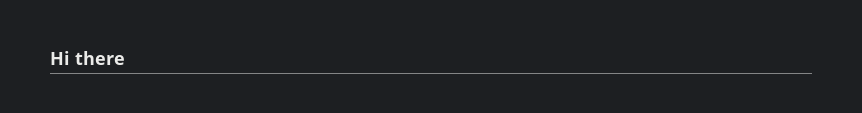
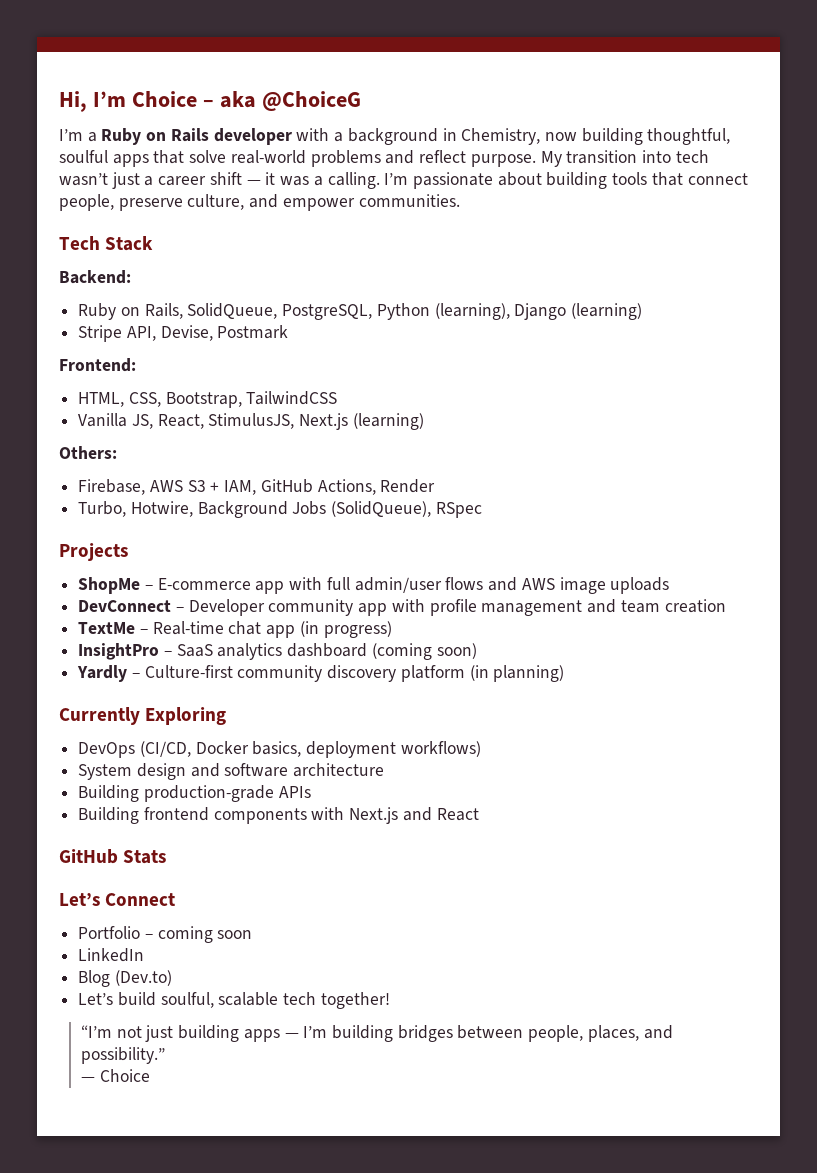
- Hi there
+ Hi, I’m Choice – aka @ChoiceG
+ I’m a Ruby on Rails developer with a background in Chemistry, now building thoughtful, soulful apps that solve real-world problems and reflect purpose. My transition into tech wasn’t just a career shift — it was a calling. I’m passionate about building tools that connect people, preserve culture, and empower communities.
+ Tech Stack
+ Backend:
+ Ruby on Rails, SolidQueue, PostgreSQL, Python (learning), Django (learning)
+ Stripe API, Devise, Postmark
+ Frontend:
+ HTML, CSS, Bootstrap, TailwindCSS
+ Vanilla JS, React, StimulusJS, Next.js (learning)
+ Others:
+ Firebase, AWS S3 + IAM, GitHub Actions, Render
+ Turbo, Hotwire, Background Jobs (SolidQueue), RSpec
+ Projects
+ ShopMe – E-commerce app with full admin/user flows and AWS image uploads
+ DevConnect – Developer community app with profile management and team creation
+ TextMe – Real-time chat app (in progress)
+ InsightPro – SaaS analytics dashboard (coming soon)
+ Yardly – Culture-first community discovery platform (in planning)
+ Currently Exploring
+ DevOps (CI/CD, Docker basics, deployment workflows)
+ System design and software architecture
+ Building production-grade APIs
+ Building frontend components with Next.js and React
+ GitHub Stats
+ Let’s Connect
+ Portfolio – coming soon
+ LinkedIn
+ Blog (Dev.to)
+ Let’s build soulful, scalable tech together!
+ “I’m not just building apps — I’m building bridges between people, places, and possibility.”
+ — Choice

